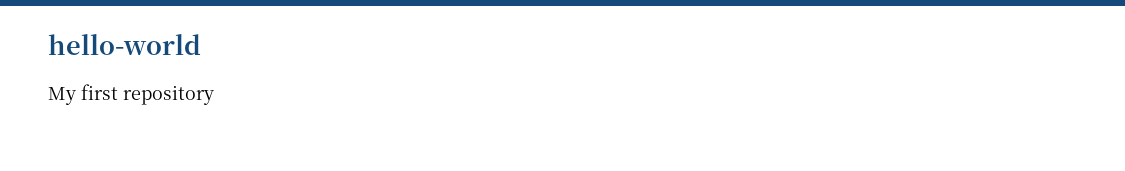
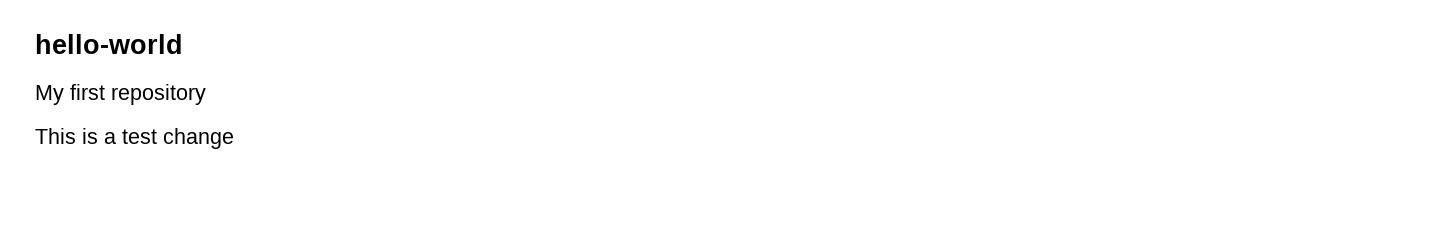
+ This is a test change

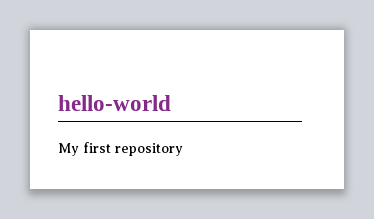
- This is a test change

